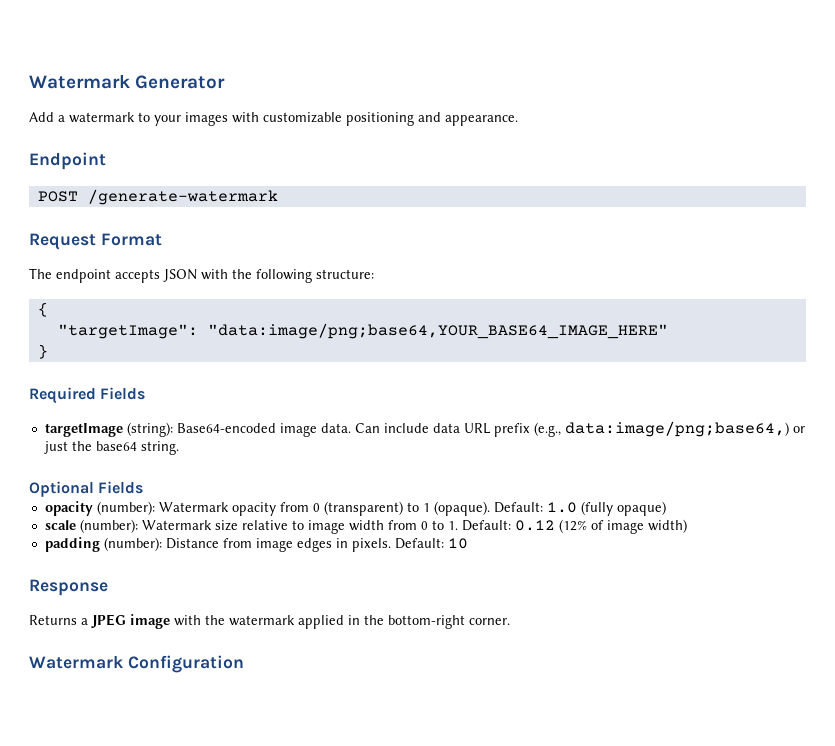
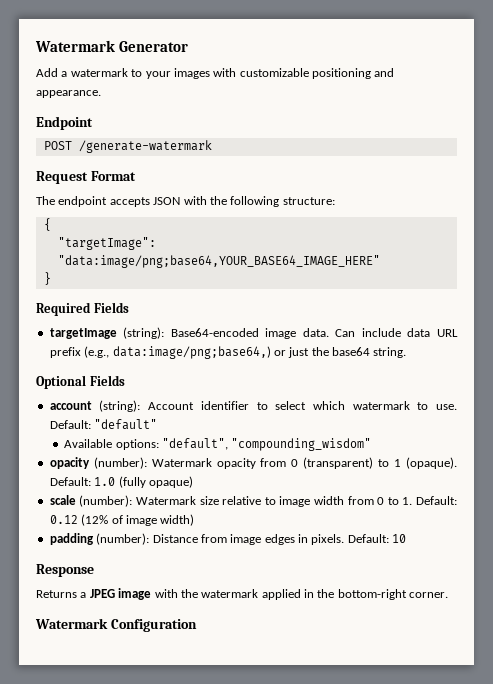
+ account (string): Account identifier to select which watermark to use. Default: "default"
+ Available options: "default", "compounding_wisdom"

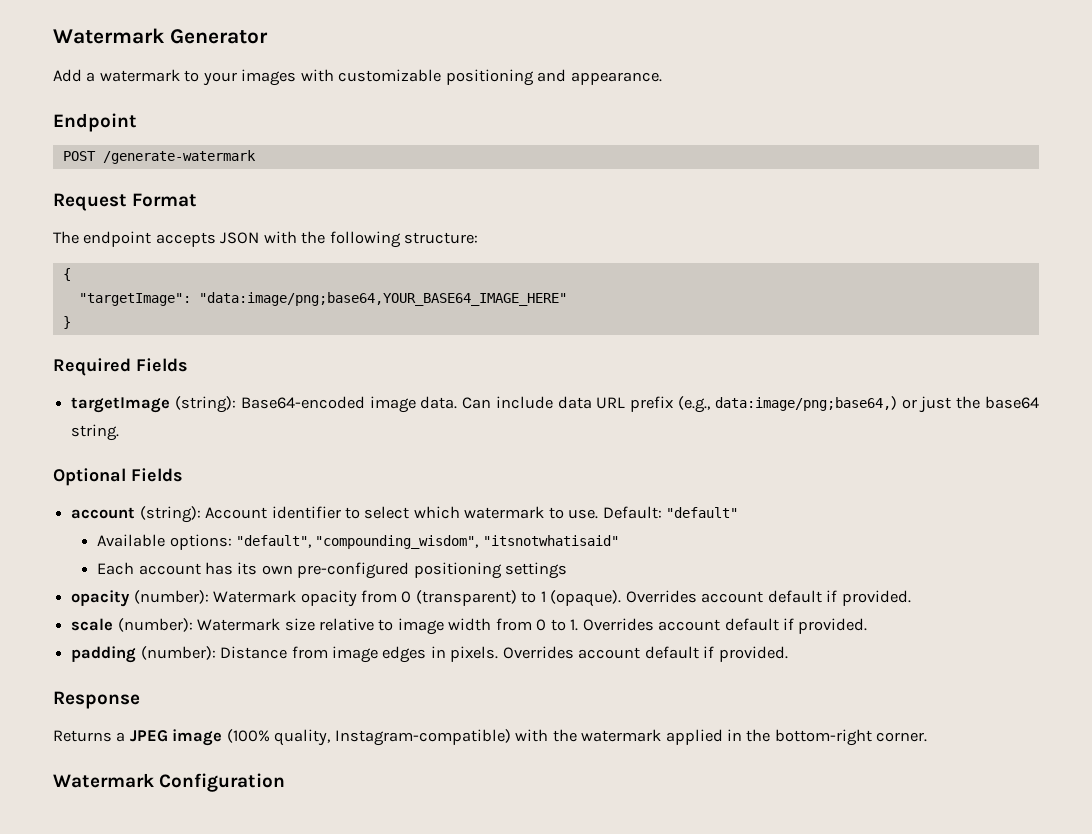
- Available options: "default", "compounding_wisdom"
+ Available options: "default", "compounding_wisdom", "itsnotwhatisaid"
+ Each account has its own pre-configured positioning settings
- opacity (number): Watermark opacity from 0 (transparent) to 1 (opaque). Default: 1.0 (fully opaque)
+ opacity (number): Watermark opacity from 0 (transparent) to 1 (opaque). Overrides account default if provided.
- scale (number): Watermark size relative to image width from 0 to 1. Default: 0.12 (12% of image width)
+ scale (number): Watermark size relative to image width from 0 to 1. Overrides account default if provided.
- padding (number): Distance from image edges in pixels. Default: 10
+ padding (number): Distance from image edges in pixels. Overrides account default if provided.
- Returns a JPEG image with the watermark applied in the bottom-right corner.
+ Returns a JPEG image (100% quality, Instagram-compatible) with the watermark applied in the bottom-right corner.

